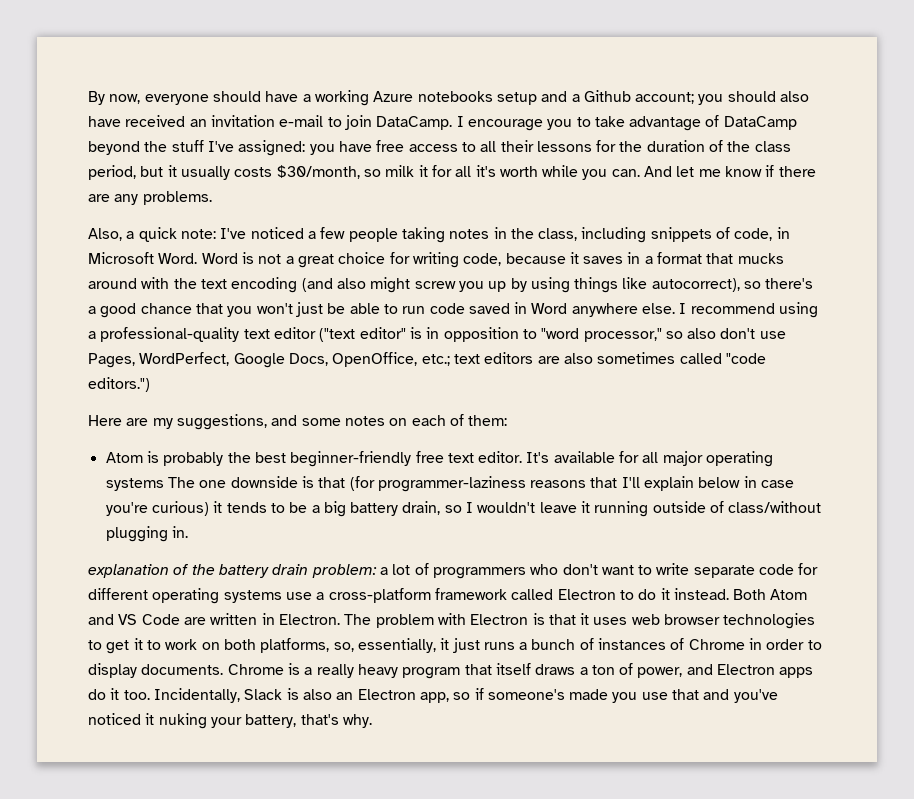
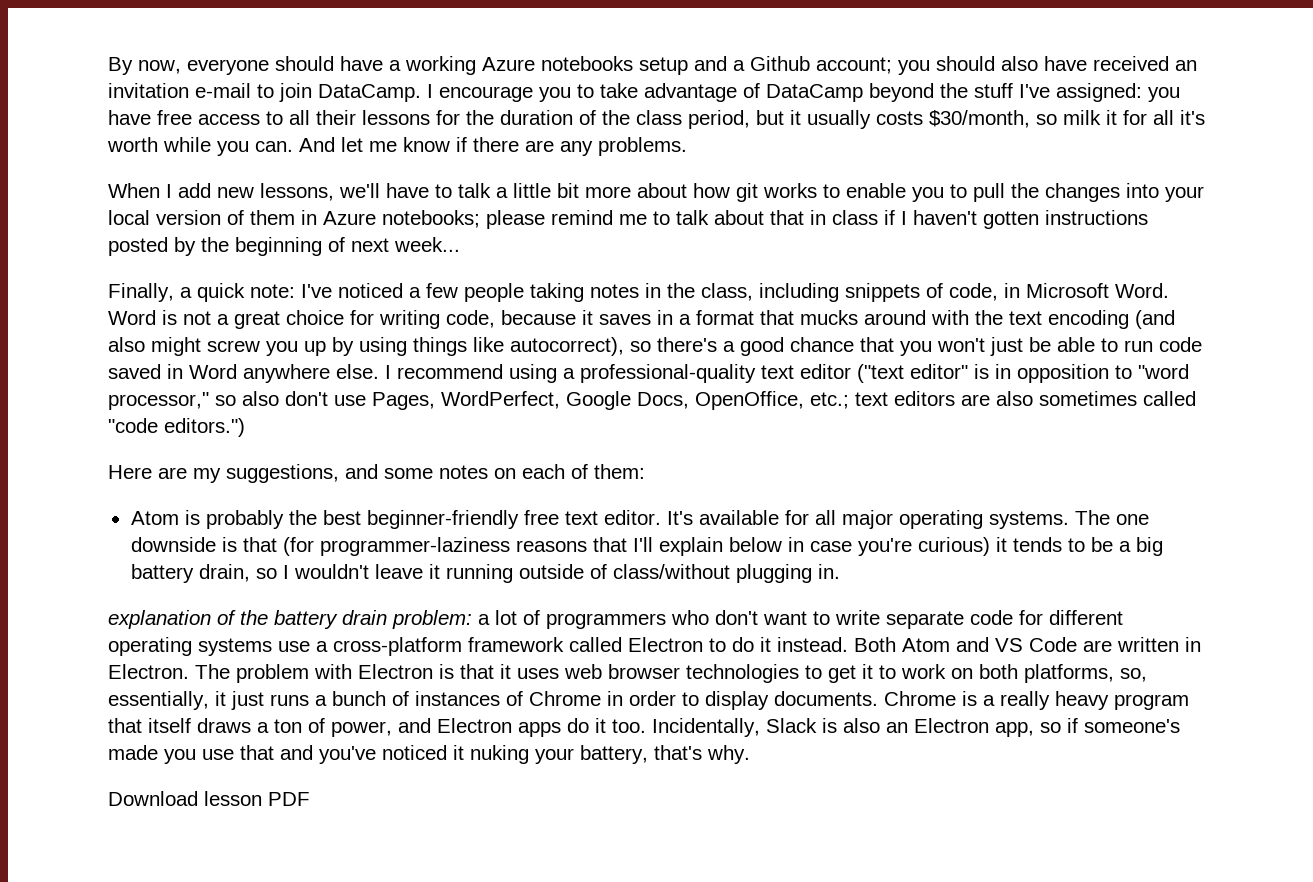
- Also, a quick note: I've noticed a few people taking notes in the class, including snippets of code, in Microsoft Word.
+ When I add new lessons, we'll have to talk a little bit more about how git works to enable you to pull the changes into your local version of them in Azure notebooks; please remind me to talk about that in class if I haven't gotten instructions posted by the beginning of next week...
+ Finally, a quick note: I've noticed a few people taking notes in the class, including snippets of code, in Microsoft Word.
- It's available for all major operating systems The one downside is that (for programmer-laziness reasons that I'll explain below in case you're curious) it tends to be a big battery drain, so I wouldn't leave it running outside of class/without plugging in.
+ It's available for all major operating systems. The one downside is that (for programmer-laziness reasons that I'll explain below in case you're curious) it tends to be a big battery drain, so I wouldn't leave it running outside of class/without plugging in.
+ Download lesson PDF

